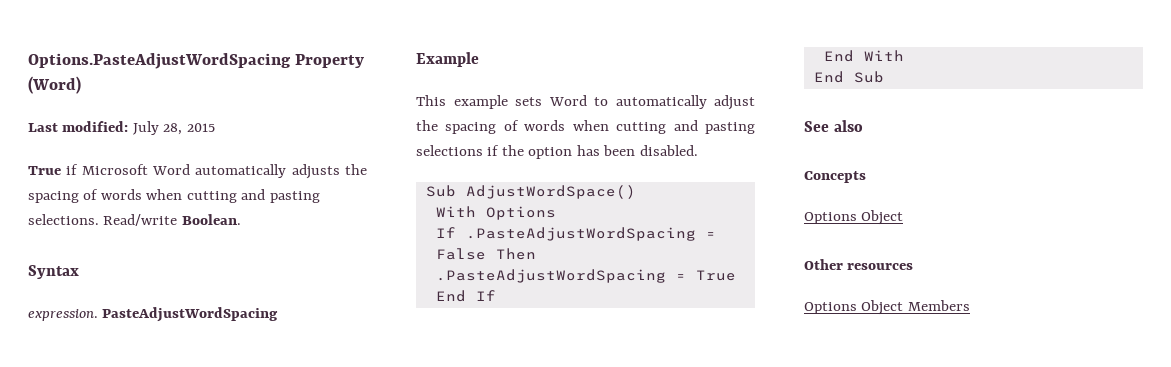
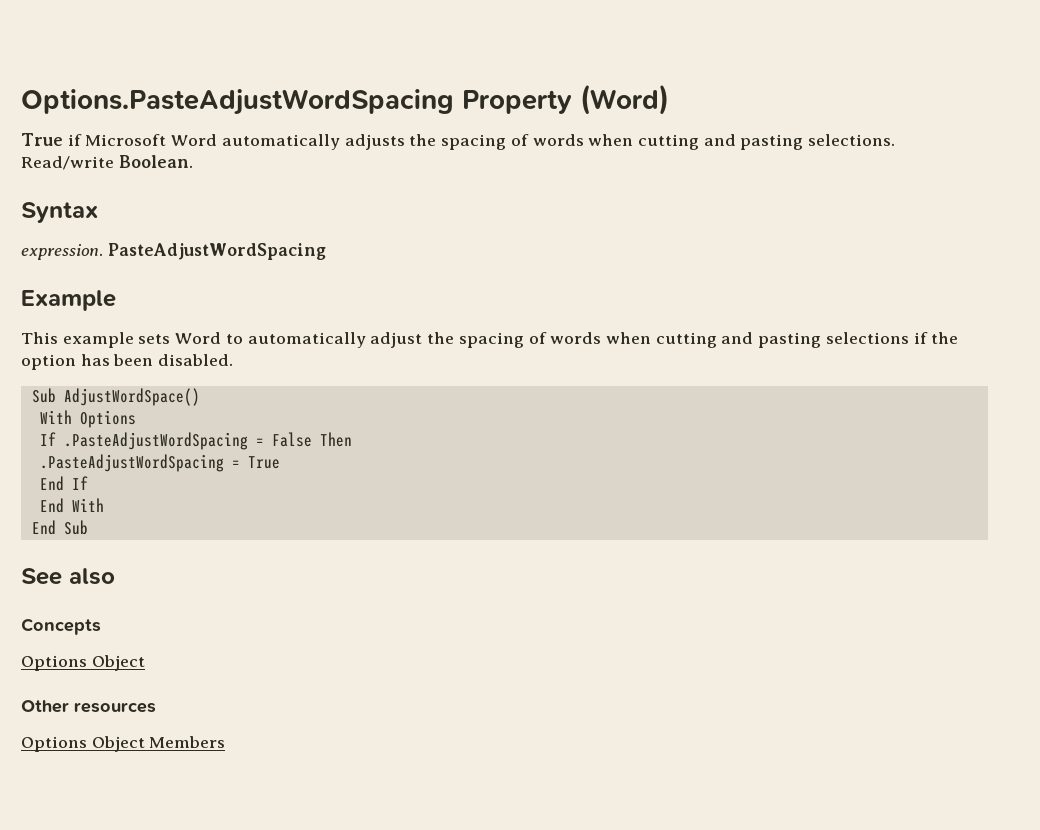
- Last modified: July 28, 2015

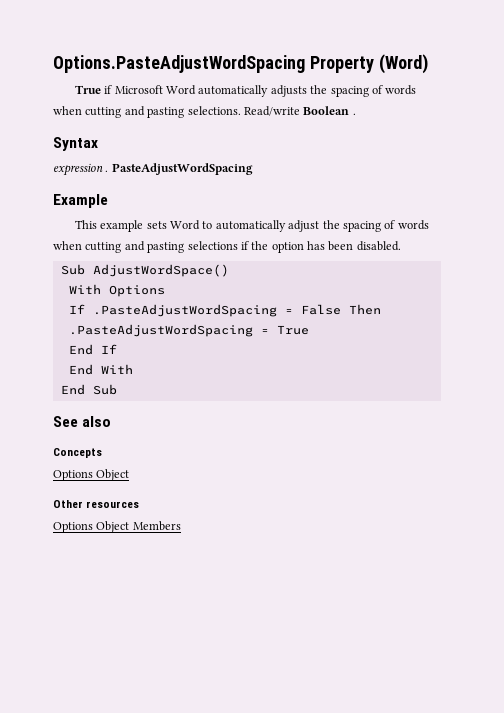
- Read/write Boolean.
+ Read/write Boolean .
- expression.
+ expression .

